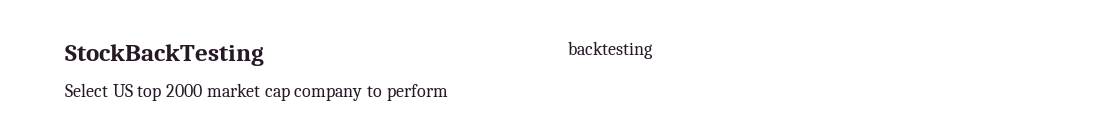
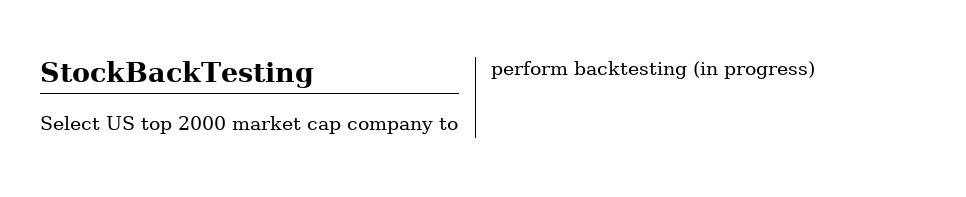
- Select US top 2000 market cap company to perform backtesting
+ Select US top 2000 market cap company to perform backtesting (in progress)

